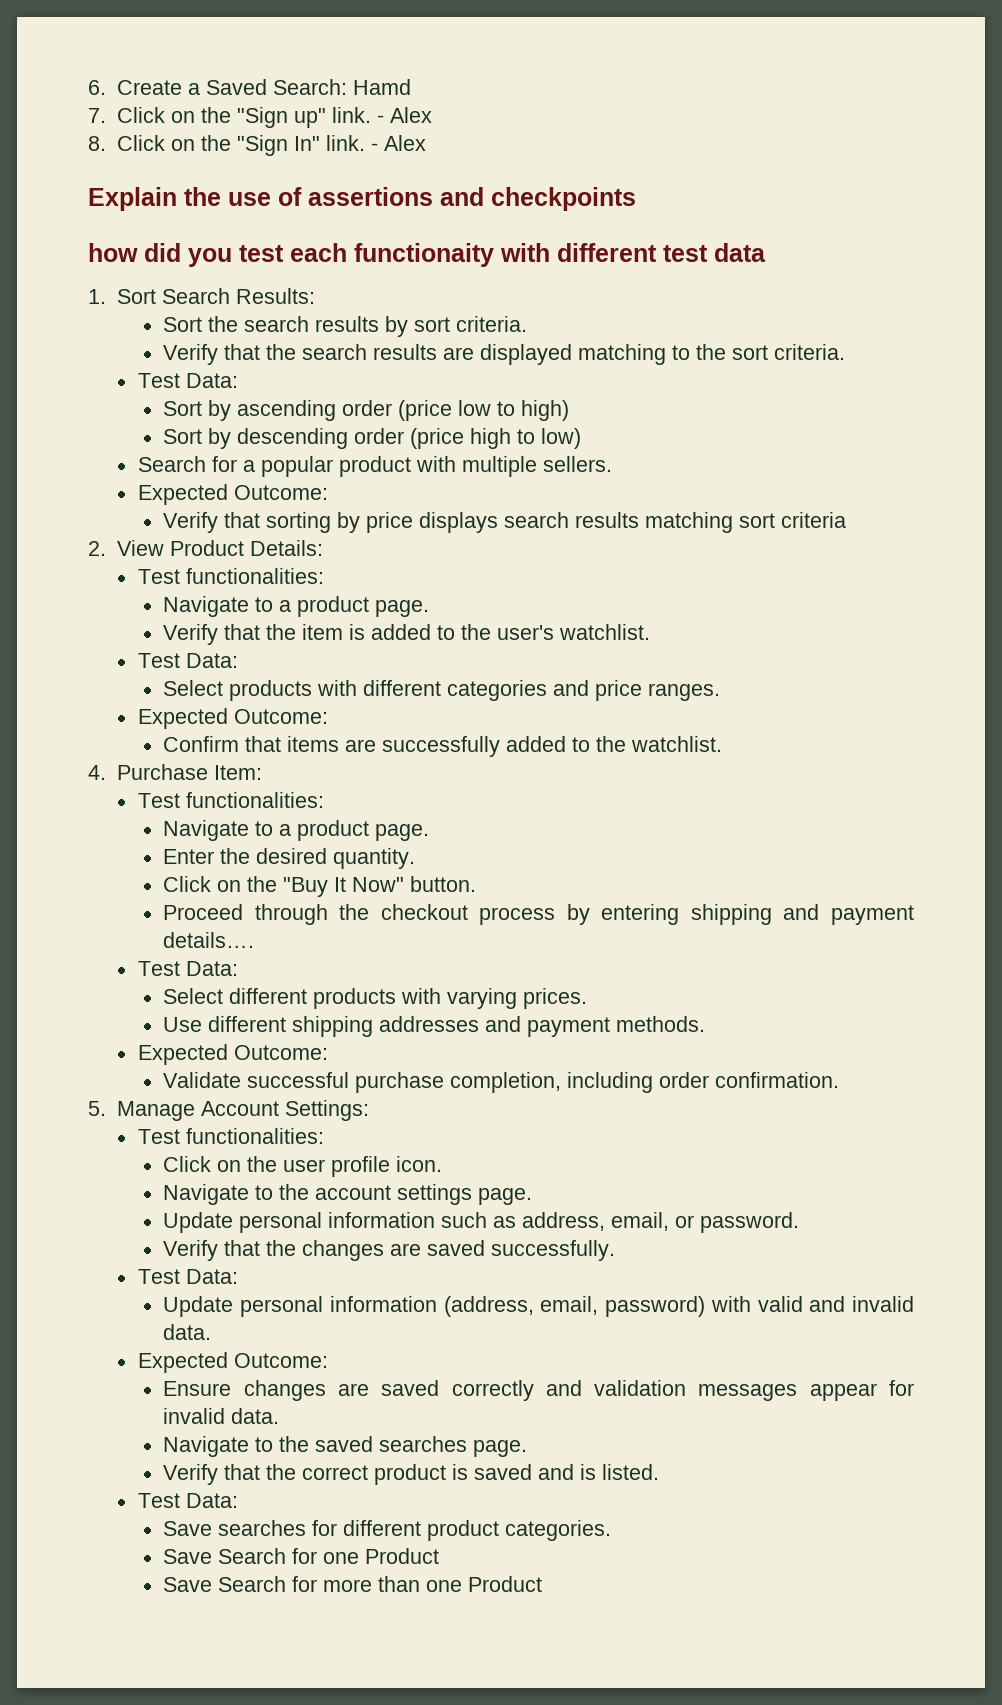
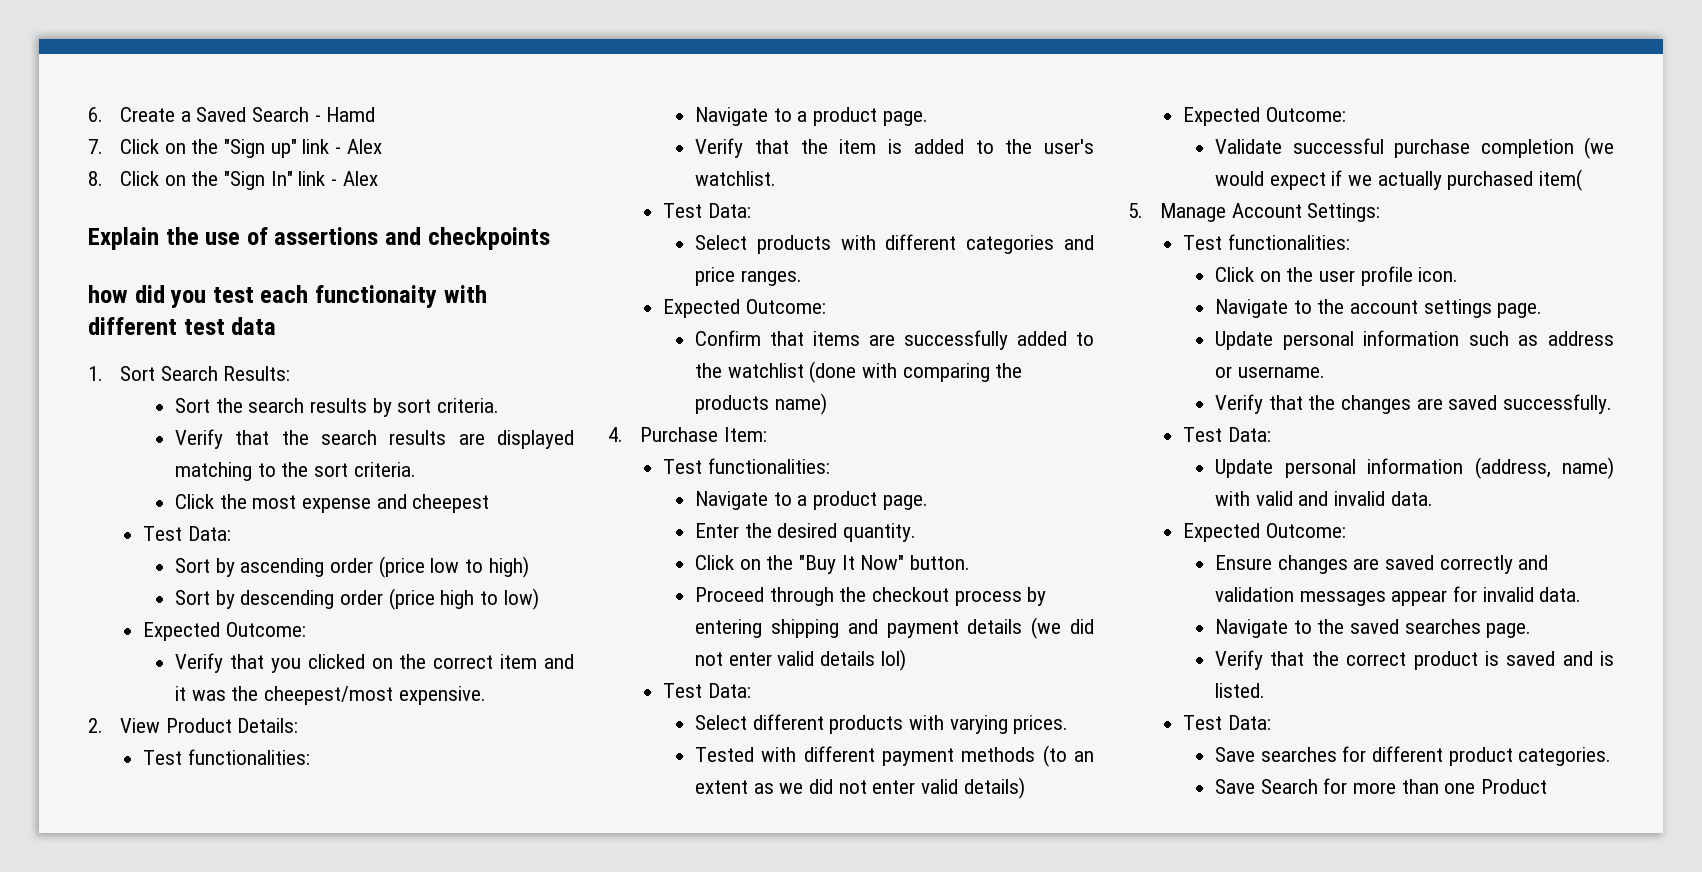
- 6. Create a Saved Search: Hamd
+ 6. Create a Saved Search - Hamd
- 7. Click on the "Sign up" link. - Alex
+ 7. Click on the "Sign up" link - Alex
- 8. Click on the "Sign In" link. - Alex
+ 8. Click on the "Sign In" link - Alex
+ Click the most expense and cheepest
  Sort by descending order (price high to low)
- Search for a popular product with multiple sellers.
  Expected Outcome:
- Verify that sorting by price displays search results matching sort criteria
+ Verify that you clicked on the correct item and it was the cheepest/most expensive.
- Confirm that items are successfully added to the watchlist.
+ Confirm that items are successfully added to the watchlist (done with comparing the products name)
- Proceed through the checkout process by entering shipping and payment details….
+ Proceed through the checkout process by entering shipping and payment details (we did not enter valid details lol)
- Use different shipping addresses and payment methods.
+ Tested with different payment methods (to an extent as we did not enter valid details)
- Validate successful purchase completion, including order confirmation.
+ Validate successful purchase completion (we would expect if we actually purchased item(
- Update personal information such as address, email, or password.
+ Update personal information such as address or username.
- Update personal information (address, email, password) with valid and invalid data.
+ Update personal information (address, name) with valid and invalid data.
- Save Search for one Product

